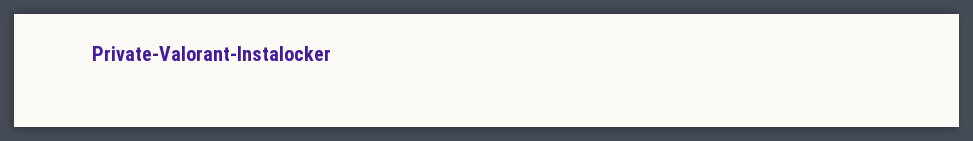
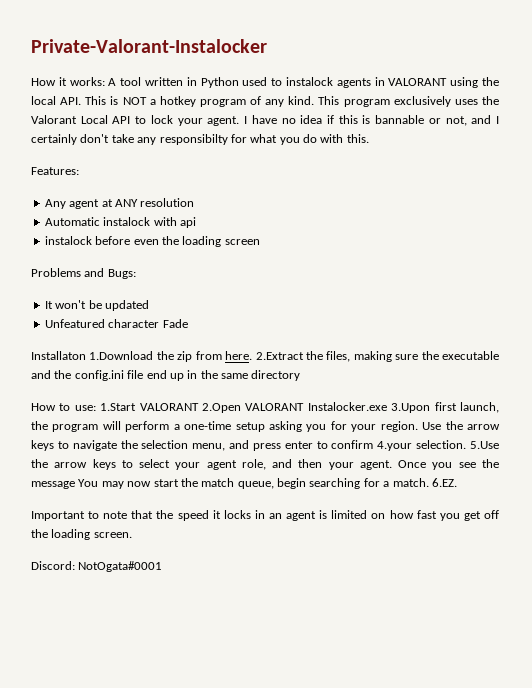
+ How it works: A tool written in Python used to instalock agents in VALORANT using the local API. This is NOT a hotkey program of any kind. This program exclusively uses the Valorant Local API to lock your agent. I have no idea if this is bannable or not, and I certainly don't take any responsibilty for what you do with this.
+ Features:
+ Any agent at ANY resolution
+ Automatic instalock with api
+ instalock before even the loading screen
+ Problems and Bugs:
+ It won't be updated
+ Unfeatured character Fade
+ Installaton 1.Download the zip from here. 2.Extract the files, making sure the executable and the config.ini file end up in the same directory
+ How to use: 1.Start VALORANT 2.Open VALORANT Instalocker.exe 3.Upon first launch, the program will perform a one-time setup asking you for your region. Use the arrow keys to navigate the selection menu, and press enter to confirm 4.your selection. 5.Use the arrow keys to select your agent role, and then your agent. Once you see the message You may now start the match queue, begin searching for a match. 6.EZ.
+ Important to note that the speed it locks in an agent is limited on how fast you get off the loading screen.
+ Discord: NotOgata#0001

